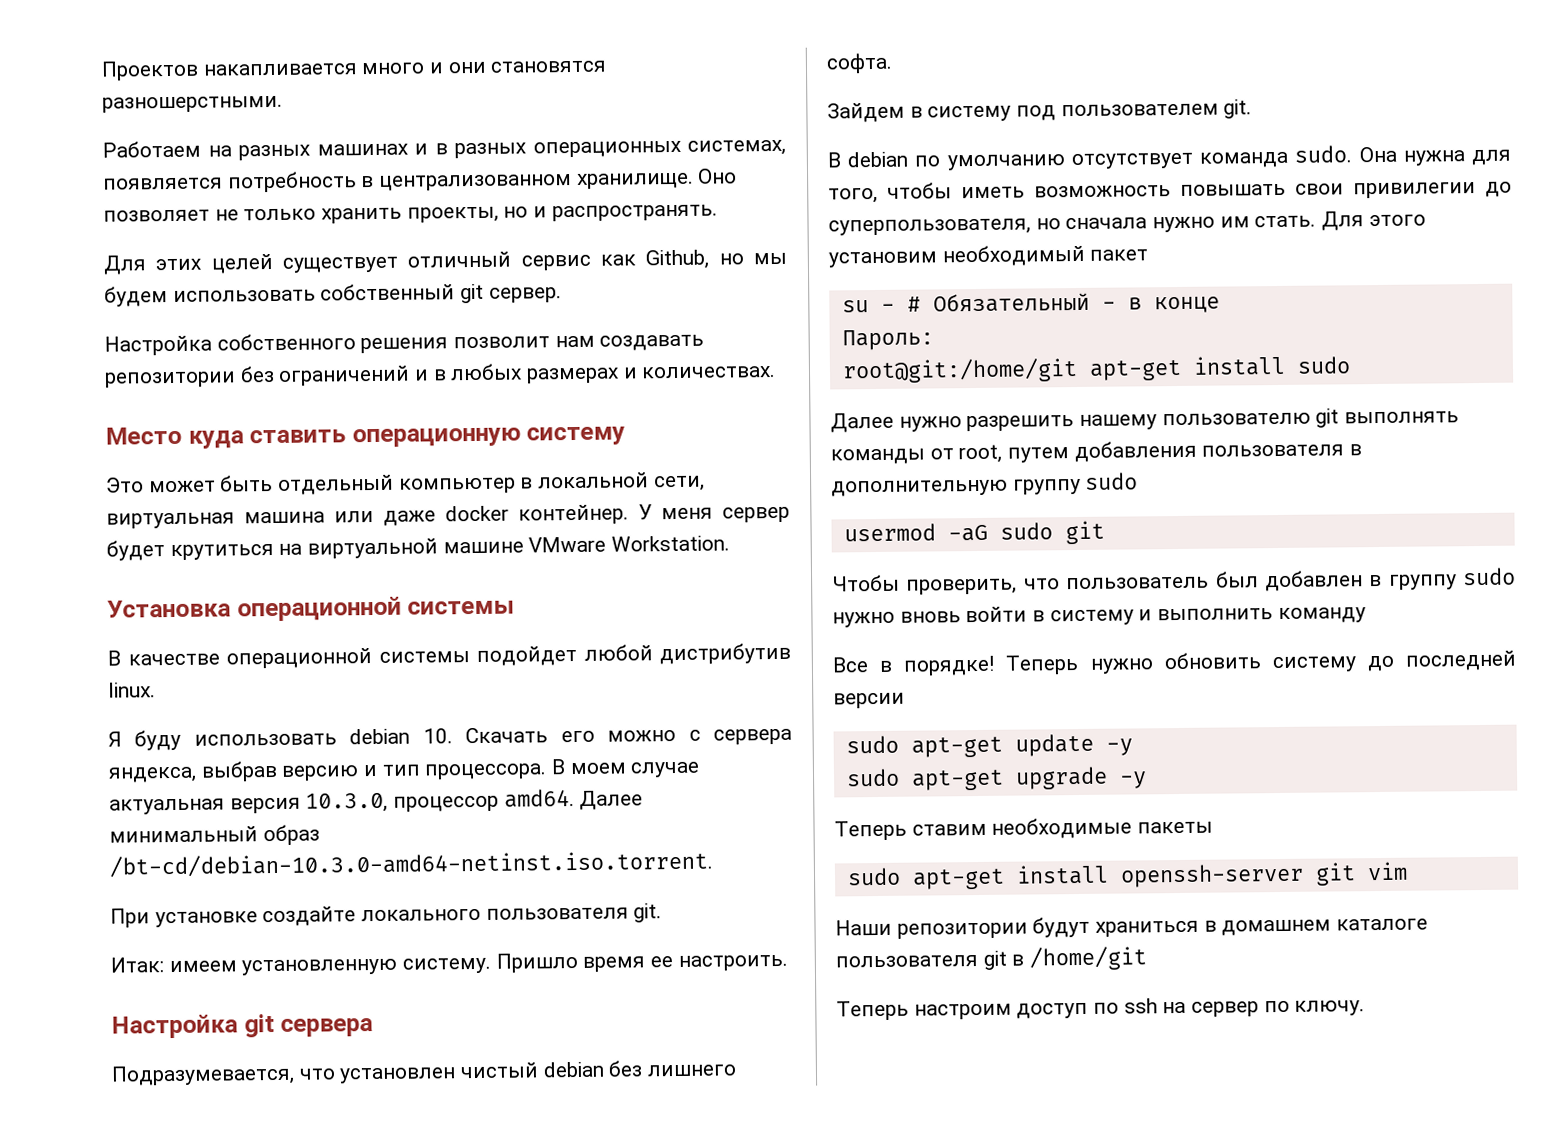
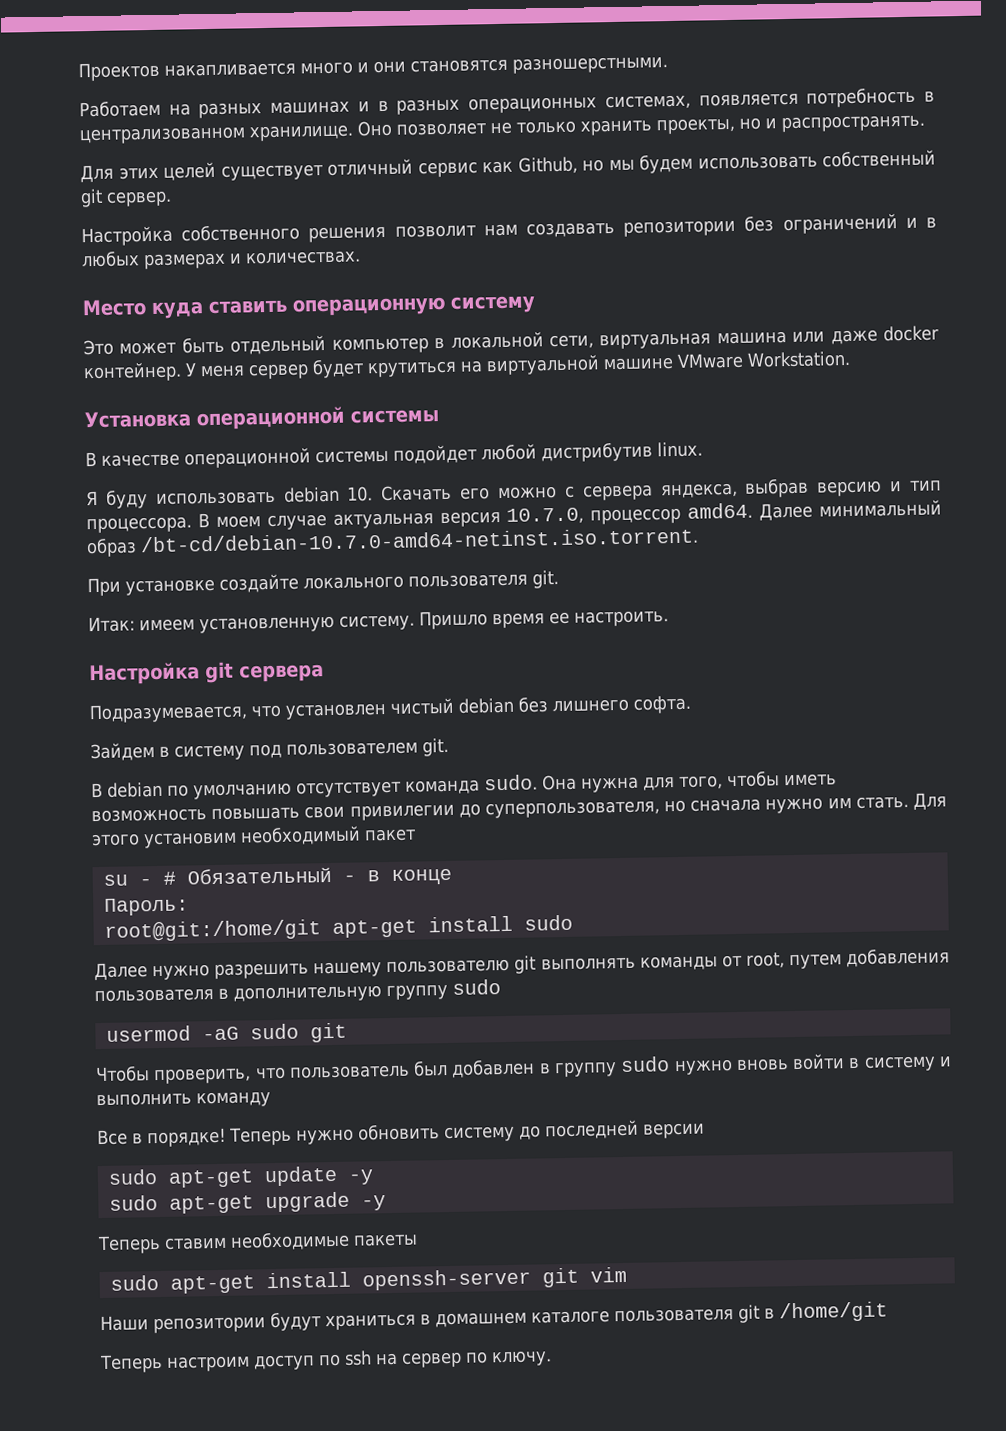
- В моем случае актуальная версия 10.3.0, процессор amd64.
+ В моем случае актуальная версия 10.7.0, процессор amd64.
- Далее минимальный образ /bt-cd/debian-10.3.0-amd64-netinst.iso.torrent.
+ Далее минимальный образ /bt-cd/debian-10.7.0-amd64-netinst.iso.torrent.

